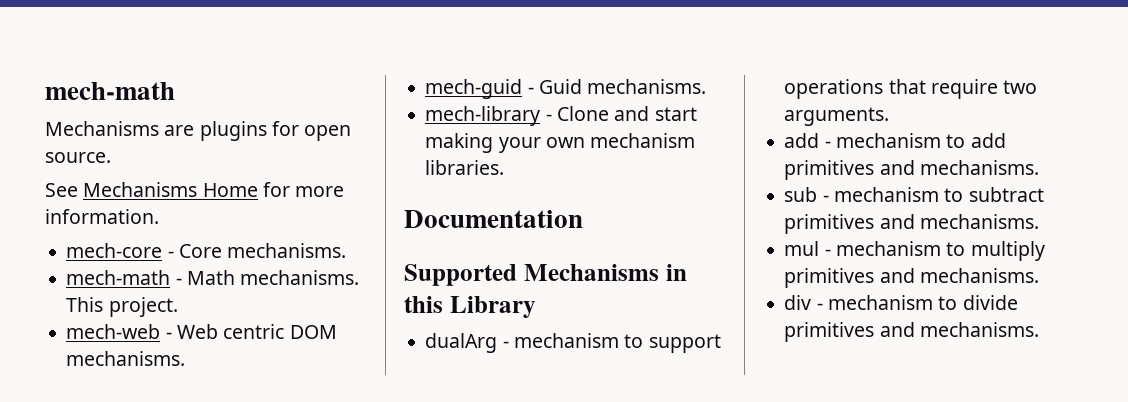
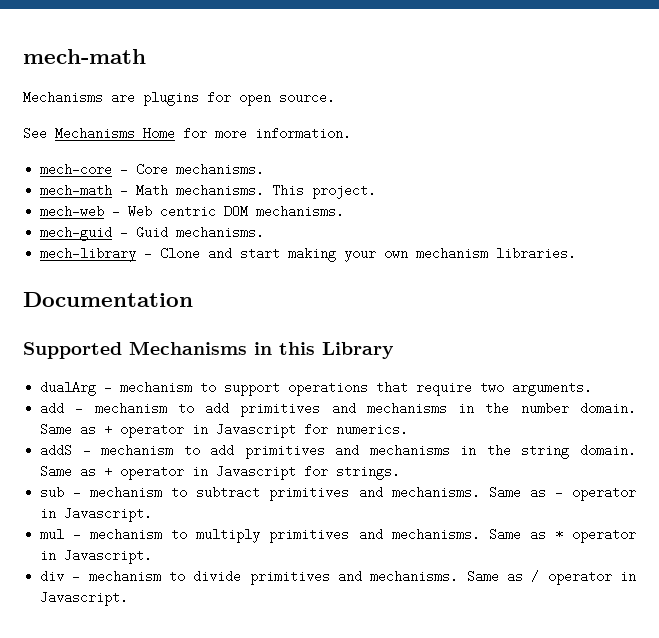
- add - mechanism to add primitives and mechanisms.
+ add - mechanism to add primitives and mechanisms in the number domain. Same as + operator in Javascript for numerics.
+ addS - mechanism to add primitives and mechanisms in the string domain. Same as + operator in Javascript for strings.
+ Same as - operator in Javascript.
+ Same as * operator in Javascript.
+ Same as / operator in Javascript.

